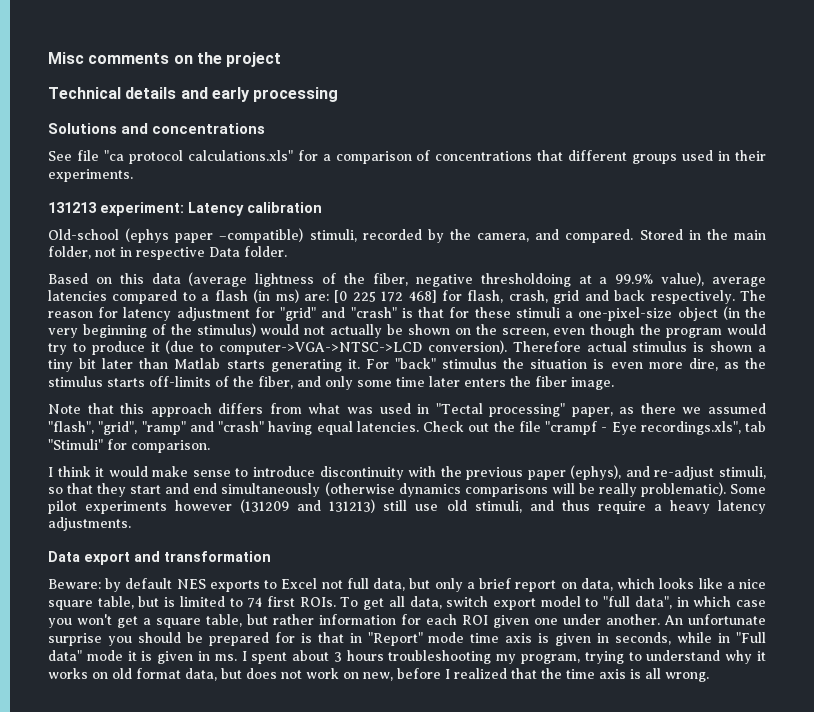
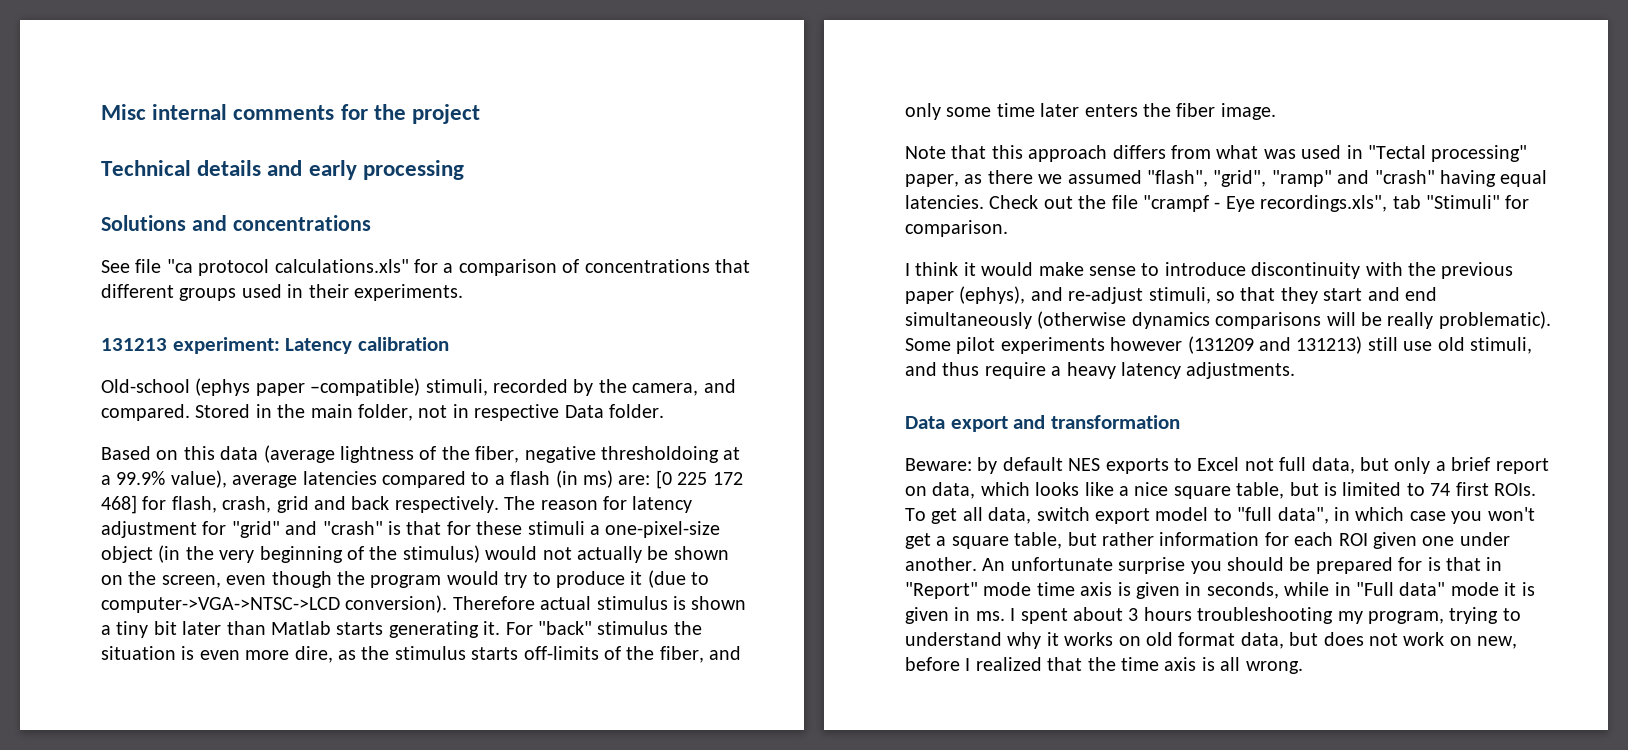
- Misc comments on the project
+ Misc internal comments for the project

